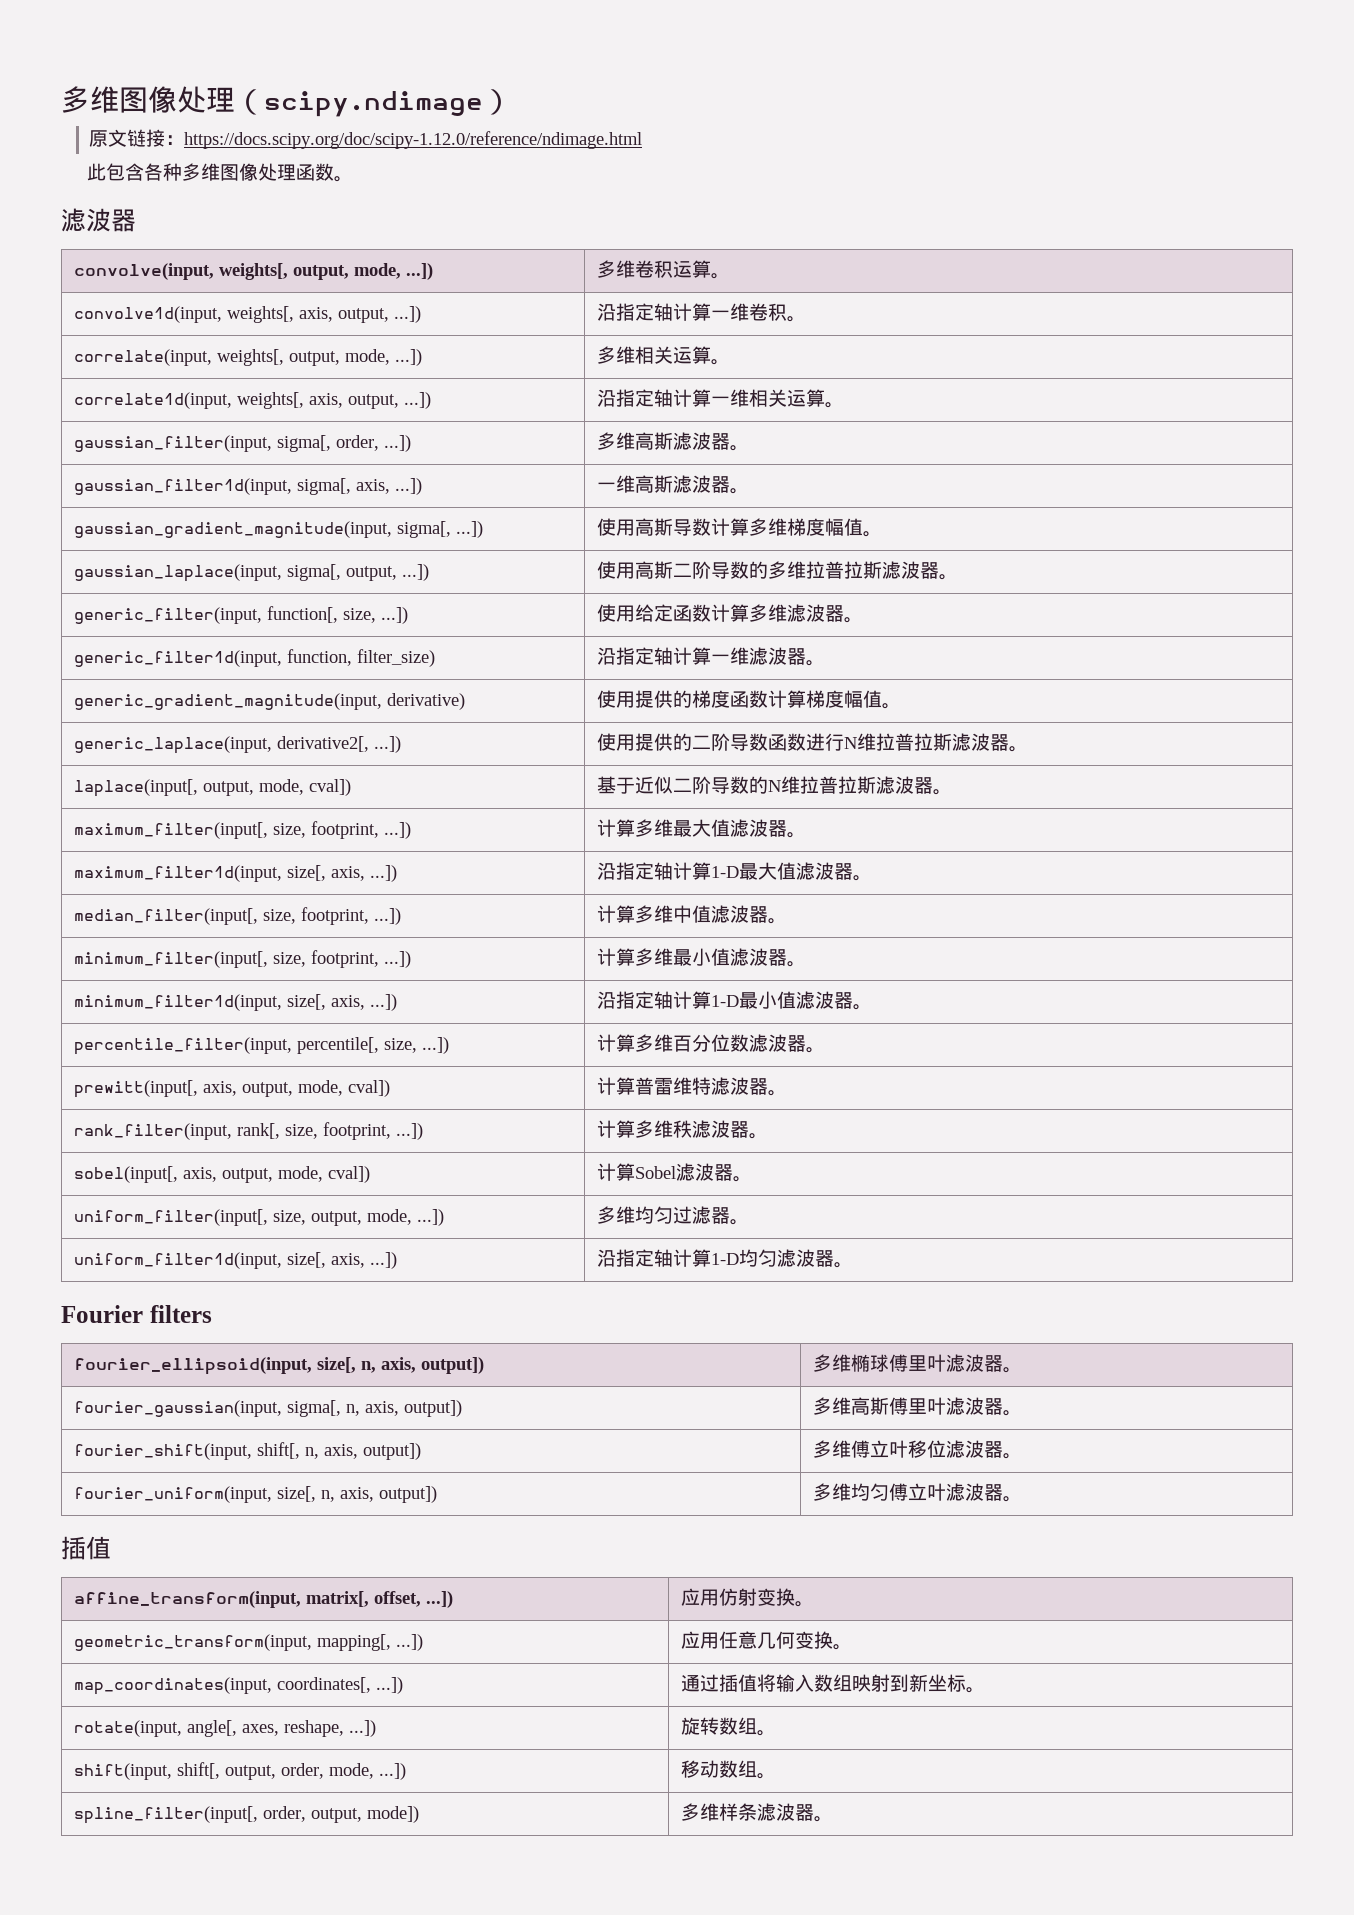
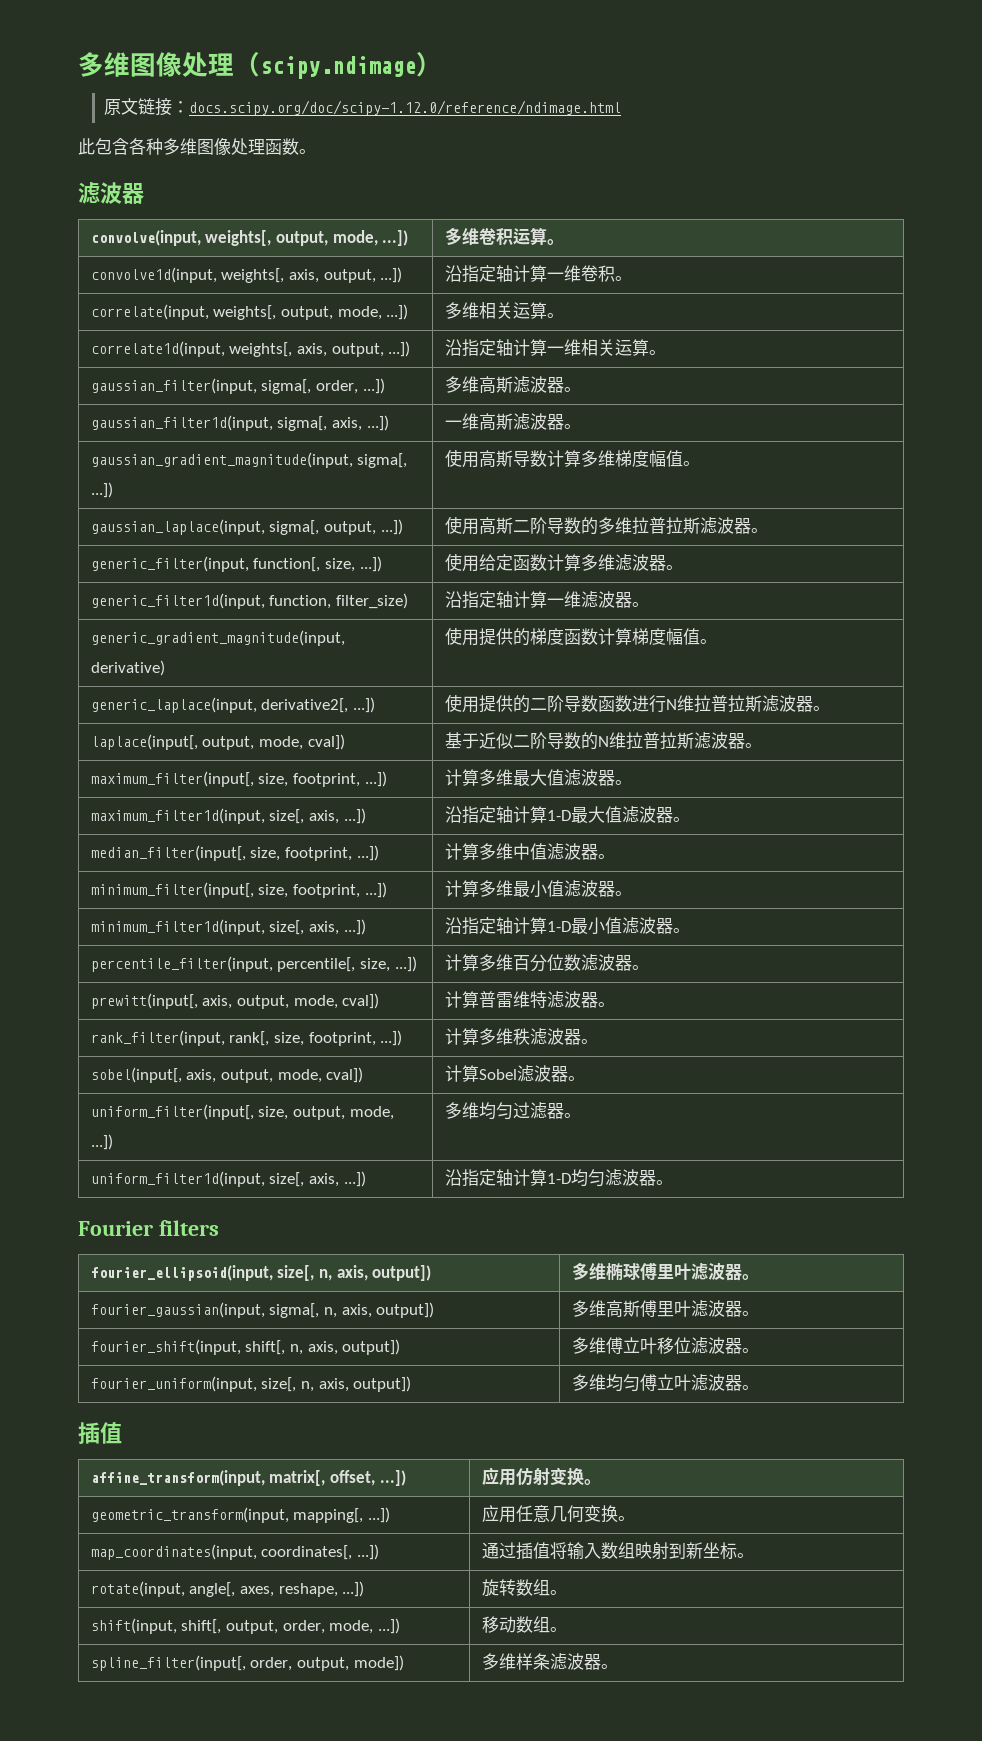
- 原文链接：https://docs.scipy.org/doc/scipy-1.12.0/reference/ndimage.html
+ 原文链接：docs.scipy.org/doc/scipy-1.12.0/reference/ndimage.html

